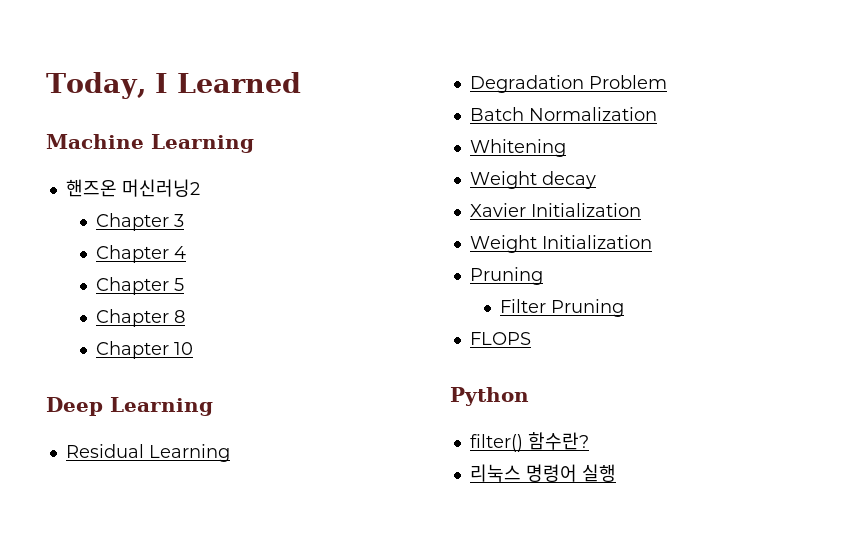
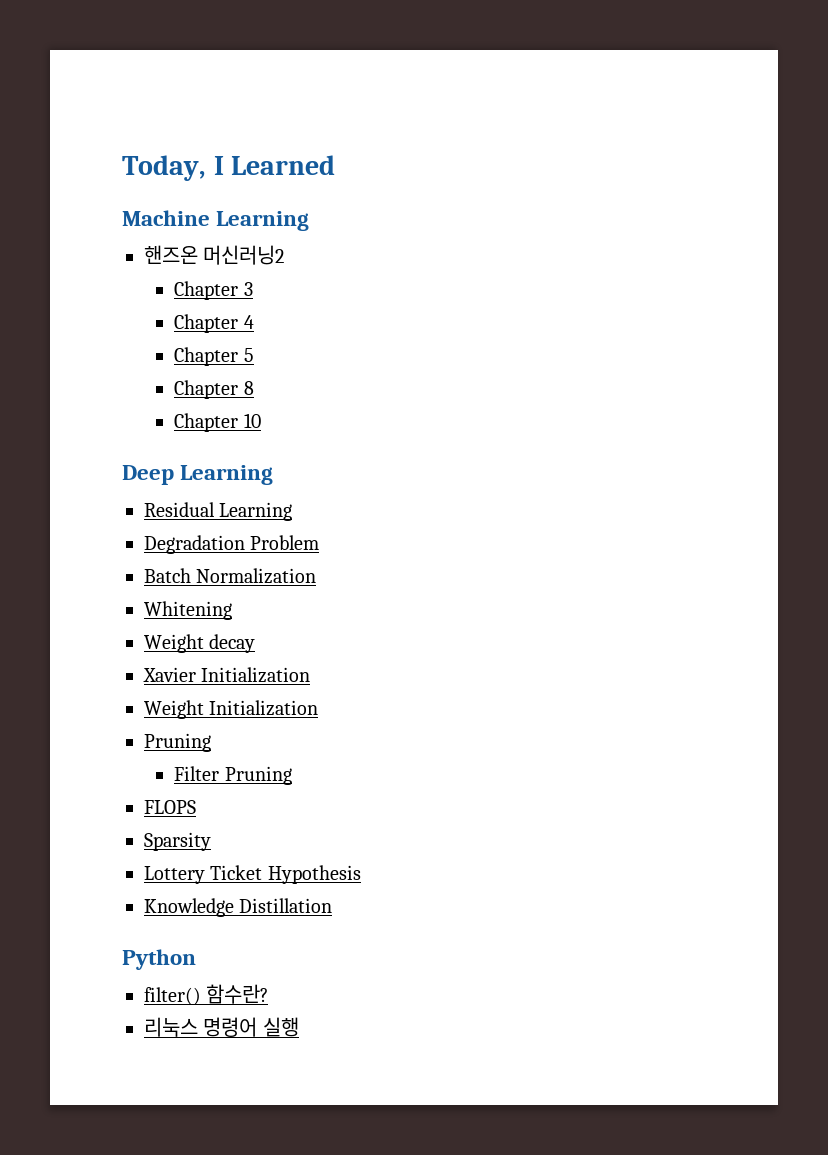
+ Sparsity
+ Lottery Ticket Hypothesis
+ Knowledge Distillation

